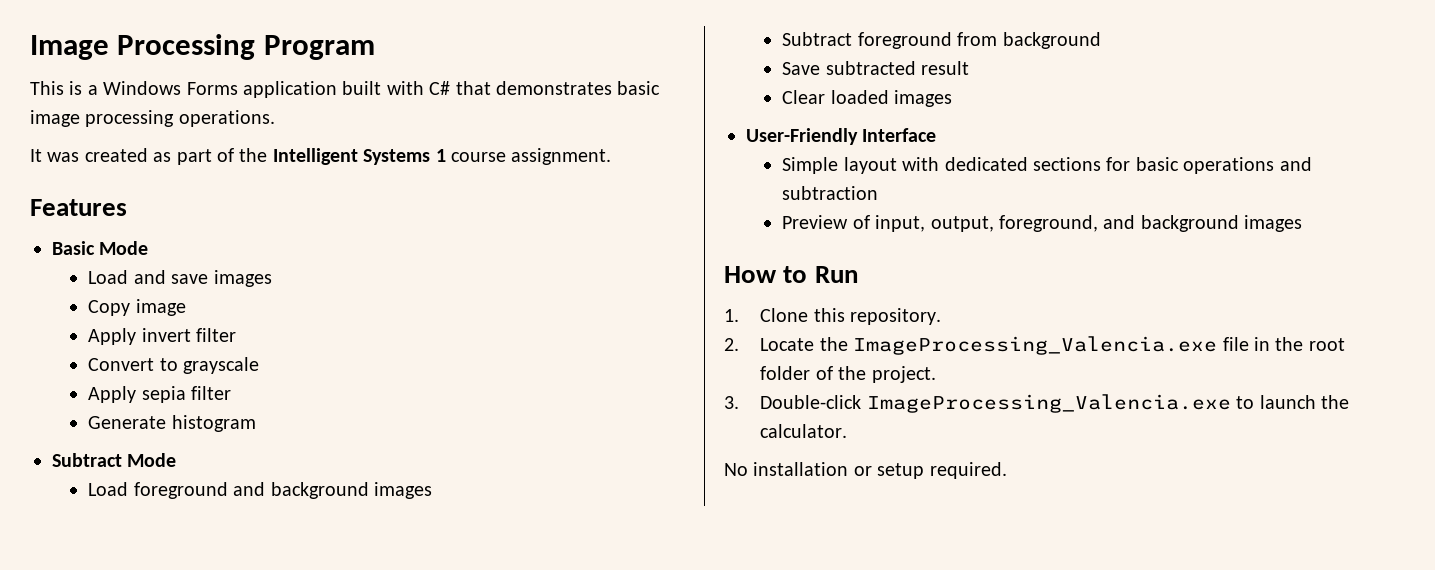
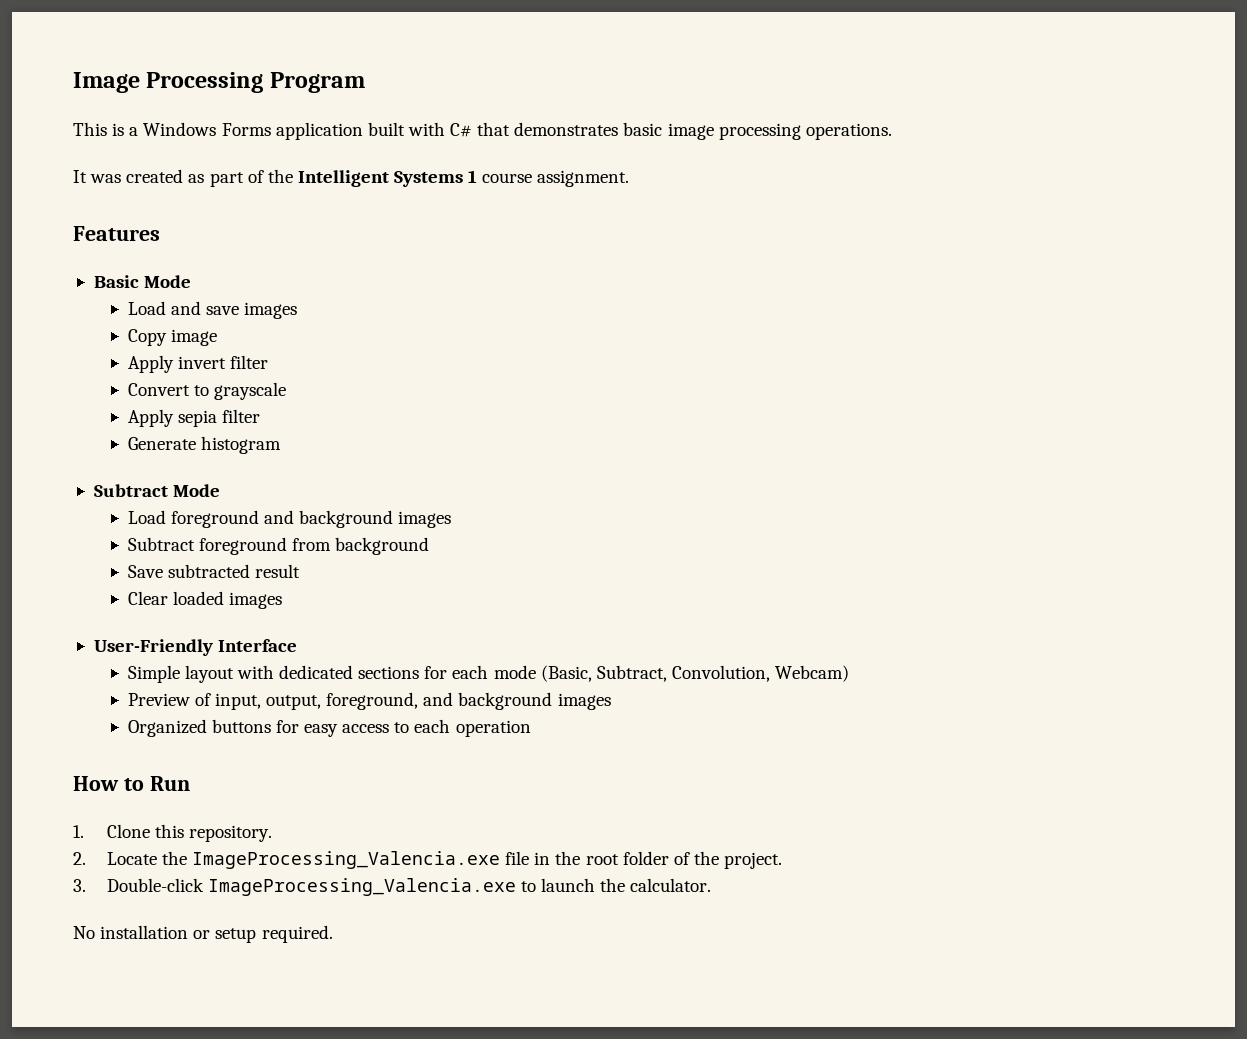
- Simple layout with dedicated sections for basic operations and subtraction
+ Simple layout with dedicated sections for each mode (Basic, Subtract, Convolution, Webcam)
+ Organized buttons for easy access to each operation

